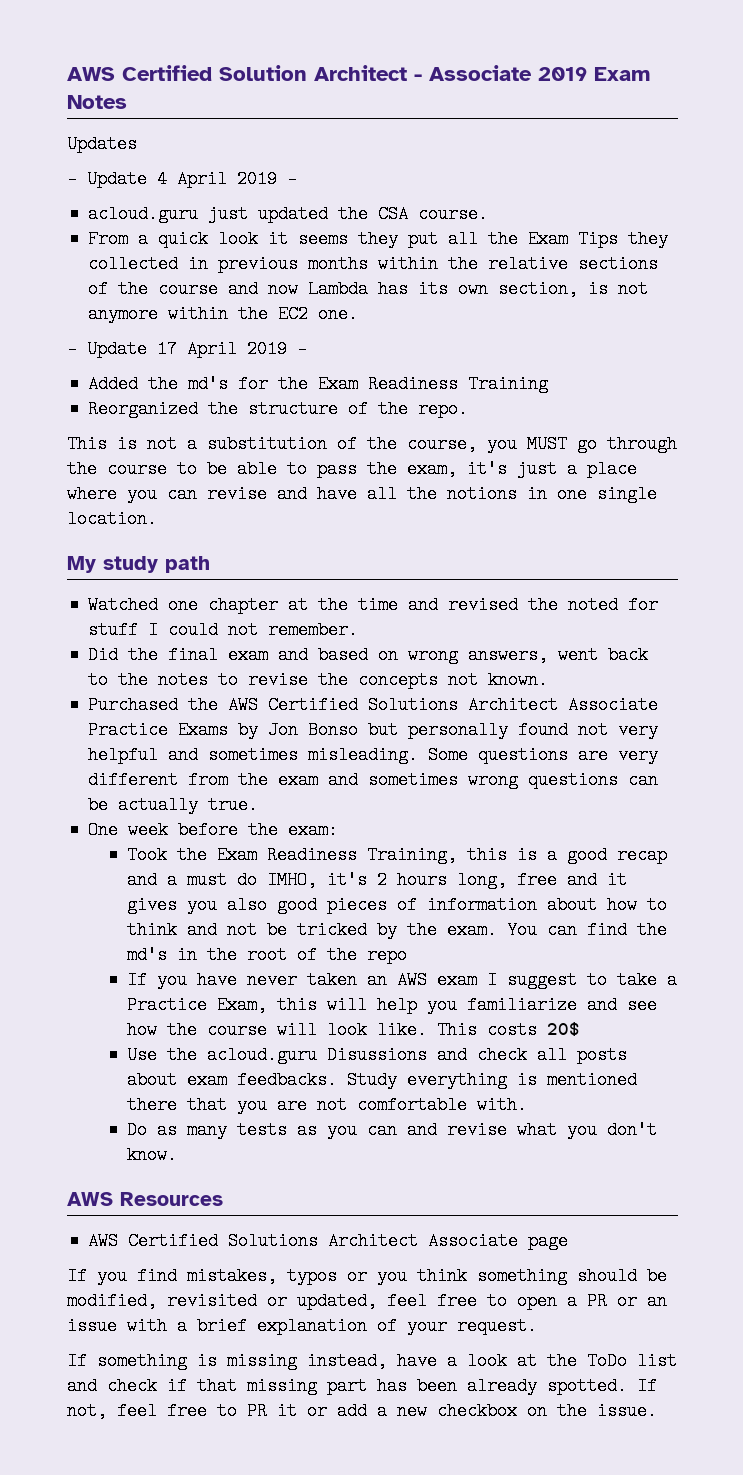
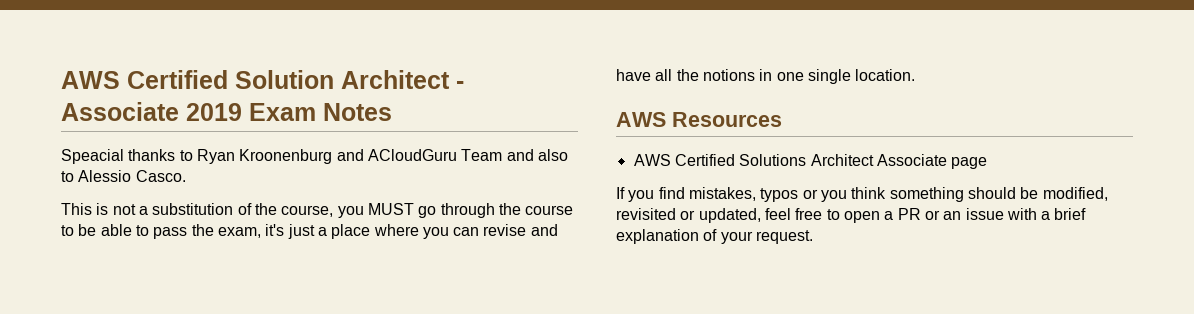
- Updates
- - Update 4 April 2019 -
- acloud.guru just updated the CSA course.
- From a quick look it seems they put all the Exam Tips they collected in previous months within the relative sections of the course and now Lambda has its own section, is not anymore within the EC2 one.
- - Update 17 April 2019 -
- Added the md's for the Exam Readiness Training
- Reorganized the structure of the repo.
+ Speacial thanks to Ryan Kroonenburg and ACloudGuru Team and also to Alessio Casco.
- My study path
- Watched one chapter at the time and revised the noted for stuff I could not remember.
- Did the final exam and based on wrong answers, went back to the notes to revise the concepts not known.
- Purchased the AWS Certified Solutions Architect Associate Practice Exams by Jon Bonso but personally found not very helpful and sometimes misleading. Some questions are very different from the exam and sometimes wrong questions can be actually true.
- One week before the exam:
- Took the Exam Readiness Training, this is a good recap and a must do IMHO, it's 2 hours long, free and it gives you also good pieces of information about how to think and not be tricked by the exam. You can find the md's in the root of the repo
- If you have never taken an AWS exam I suggest to take a Practice Exam, this will help you familiarize and see how the course will look like. This costs 20$
- Use the acloud.guru Disussions and check all posts about exam feedbacks. Study everything is mentioned there that you are not comfortable with.
- Do as many tests as you can and revise what you don't know.
- If something is missing instead, have a look at the ToDo list and check if that missing part has been already spotted. If not, feel free to PR it or add a new checkbox on the issue.

